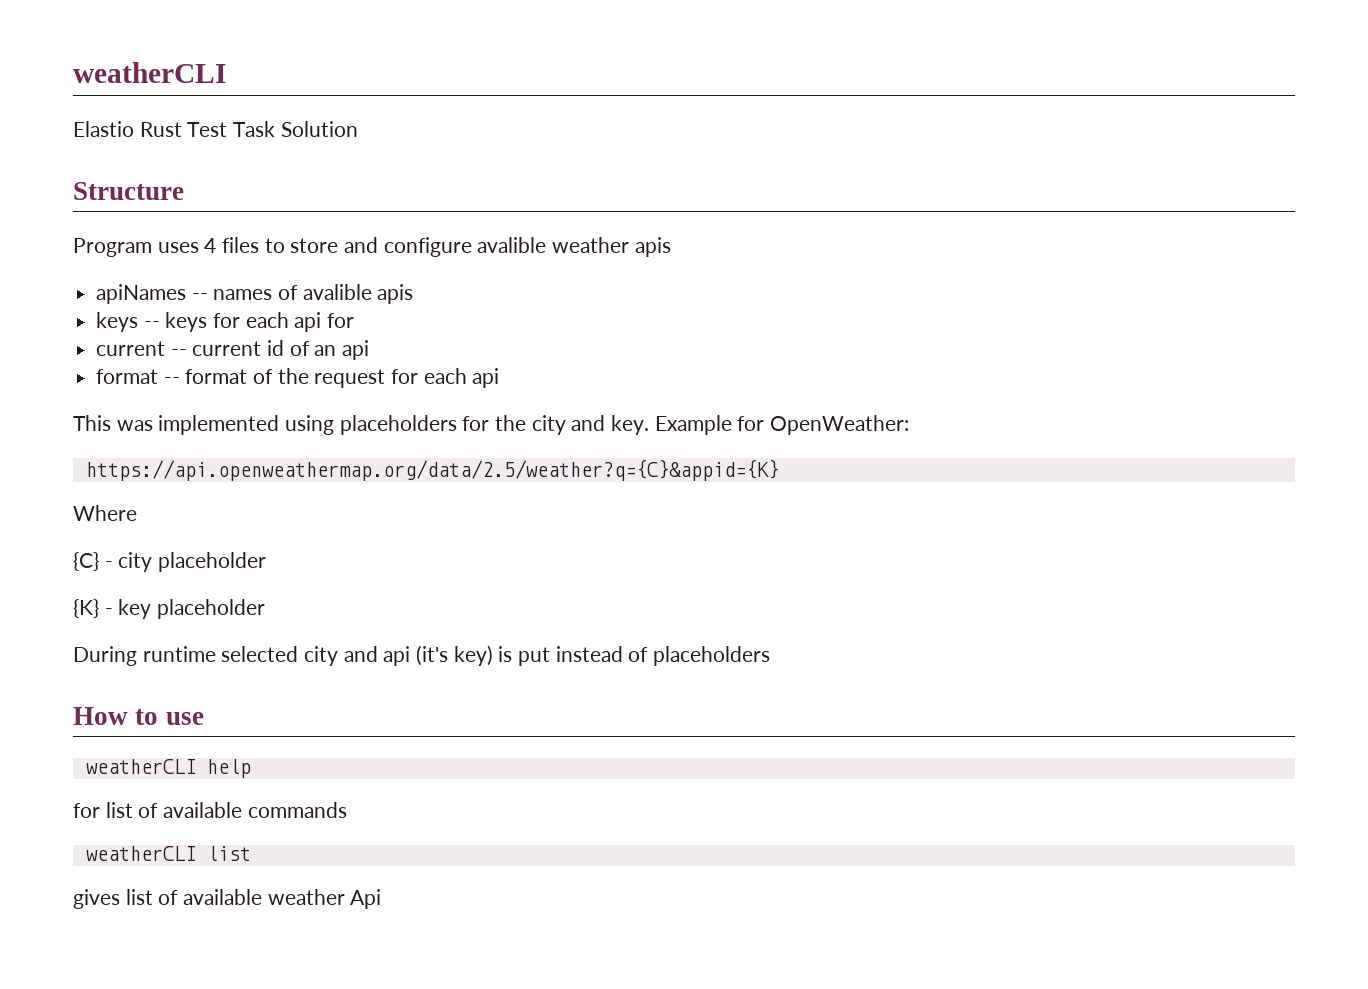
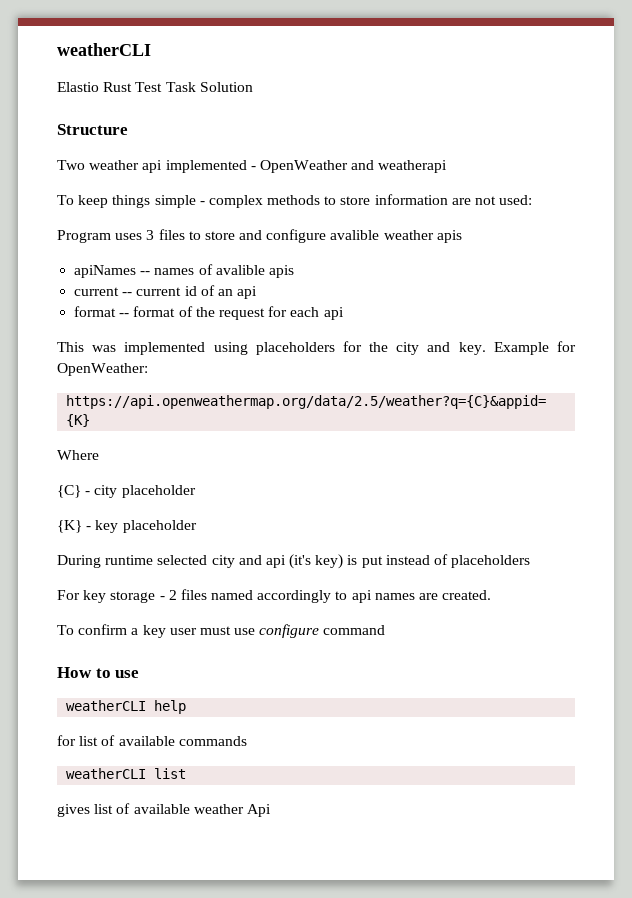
+ Two weather api implemented - OpenWeather and weatherapi
+ To keep things simple - complex methods to store information are not used:
- Program uses 4 files to store and configure avalible weather apis
+ Program uses 3 files to store and configure avalible weather apis
- keys -- keys for each api for
+ For key storage - 2 files named accordingly to api names are created.
+ To confirm a key user must use configure command

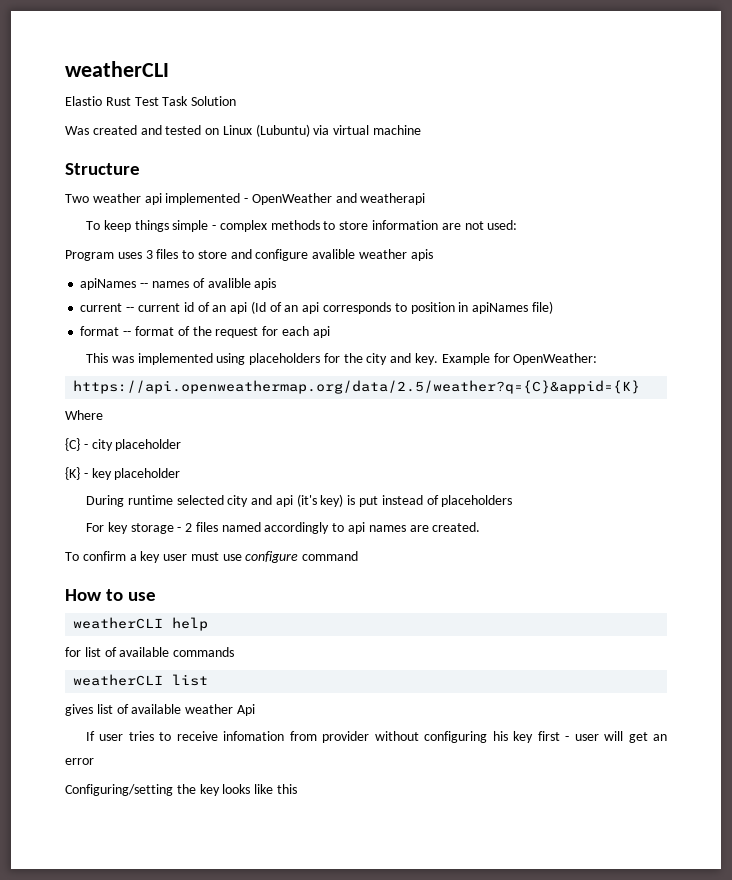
+ Was created and tested on Linux (Lubuntu) via virtual machine
- current -- current id of an api
+ current -- current id of an api (Id of an api corresponds to position in apiNames file)
+ If user tries to receive infomation from provider without configuring his key first - user will get an error
+ Configuring/setting the key looks like this

